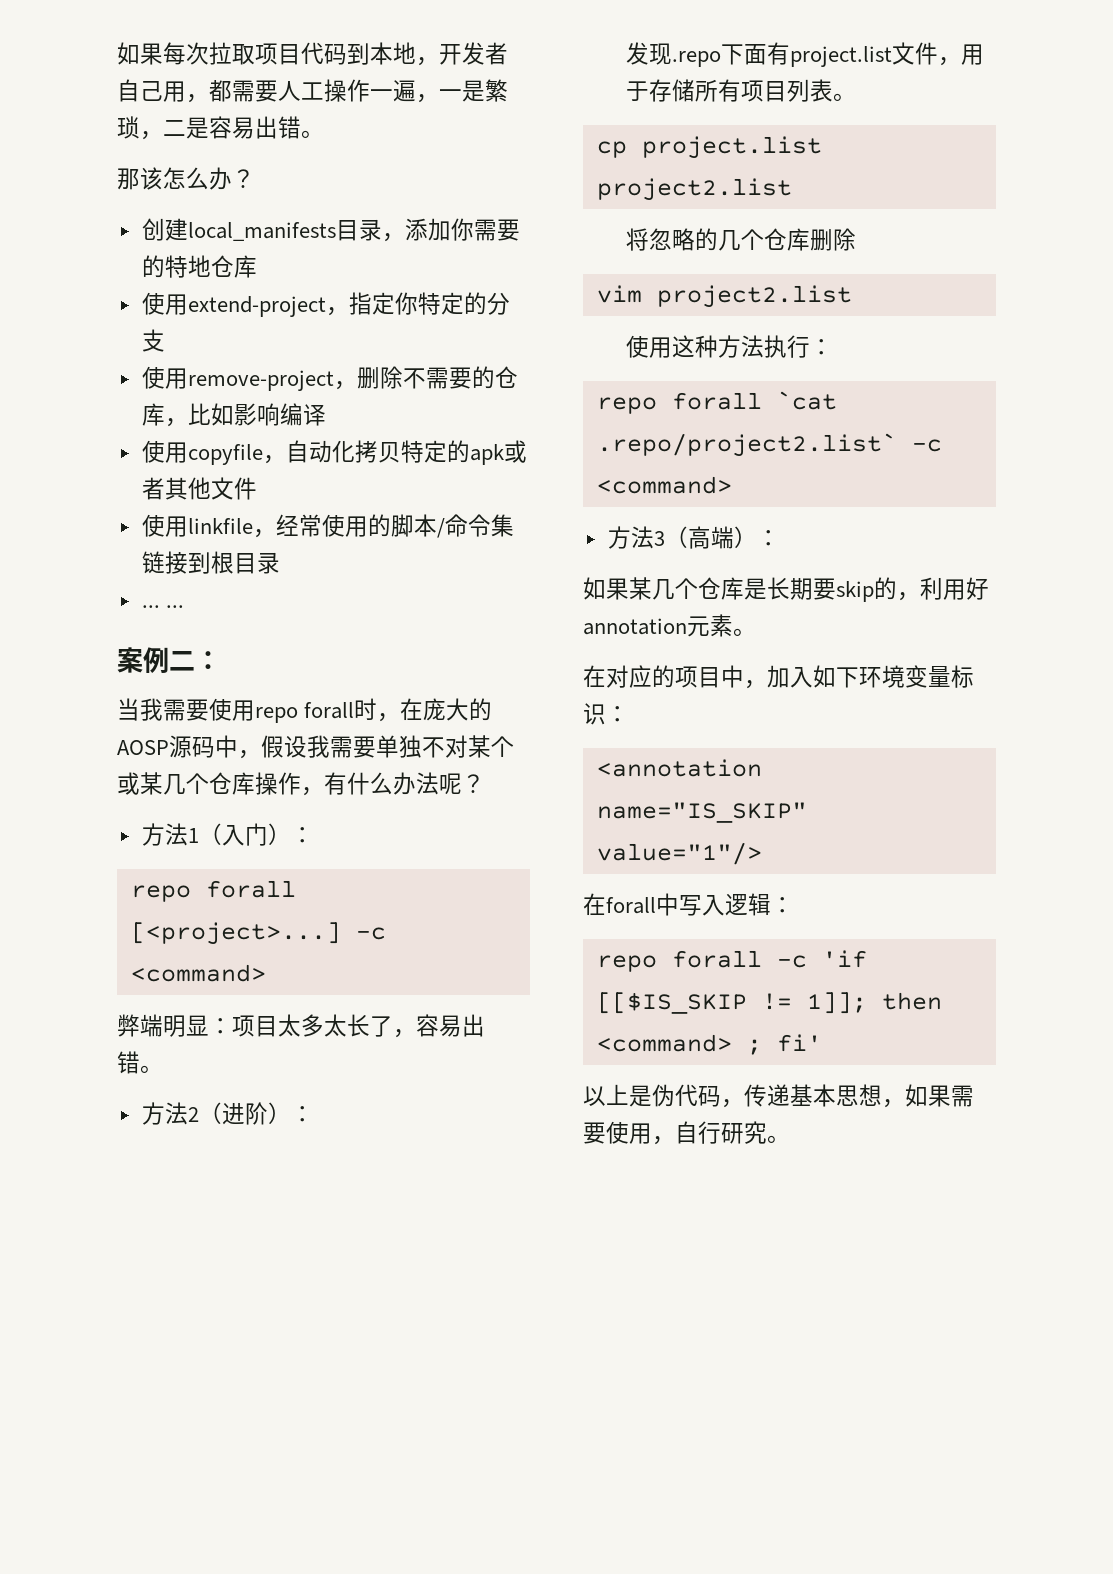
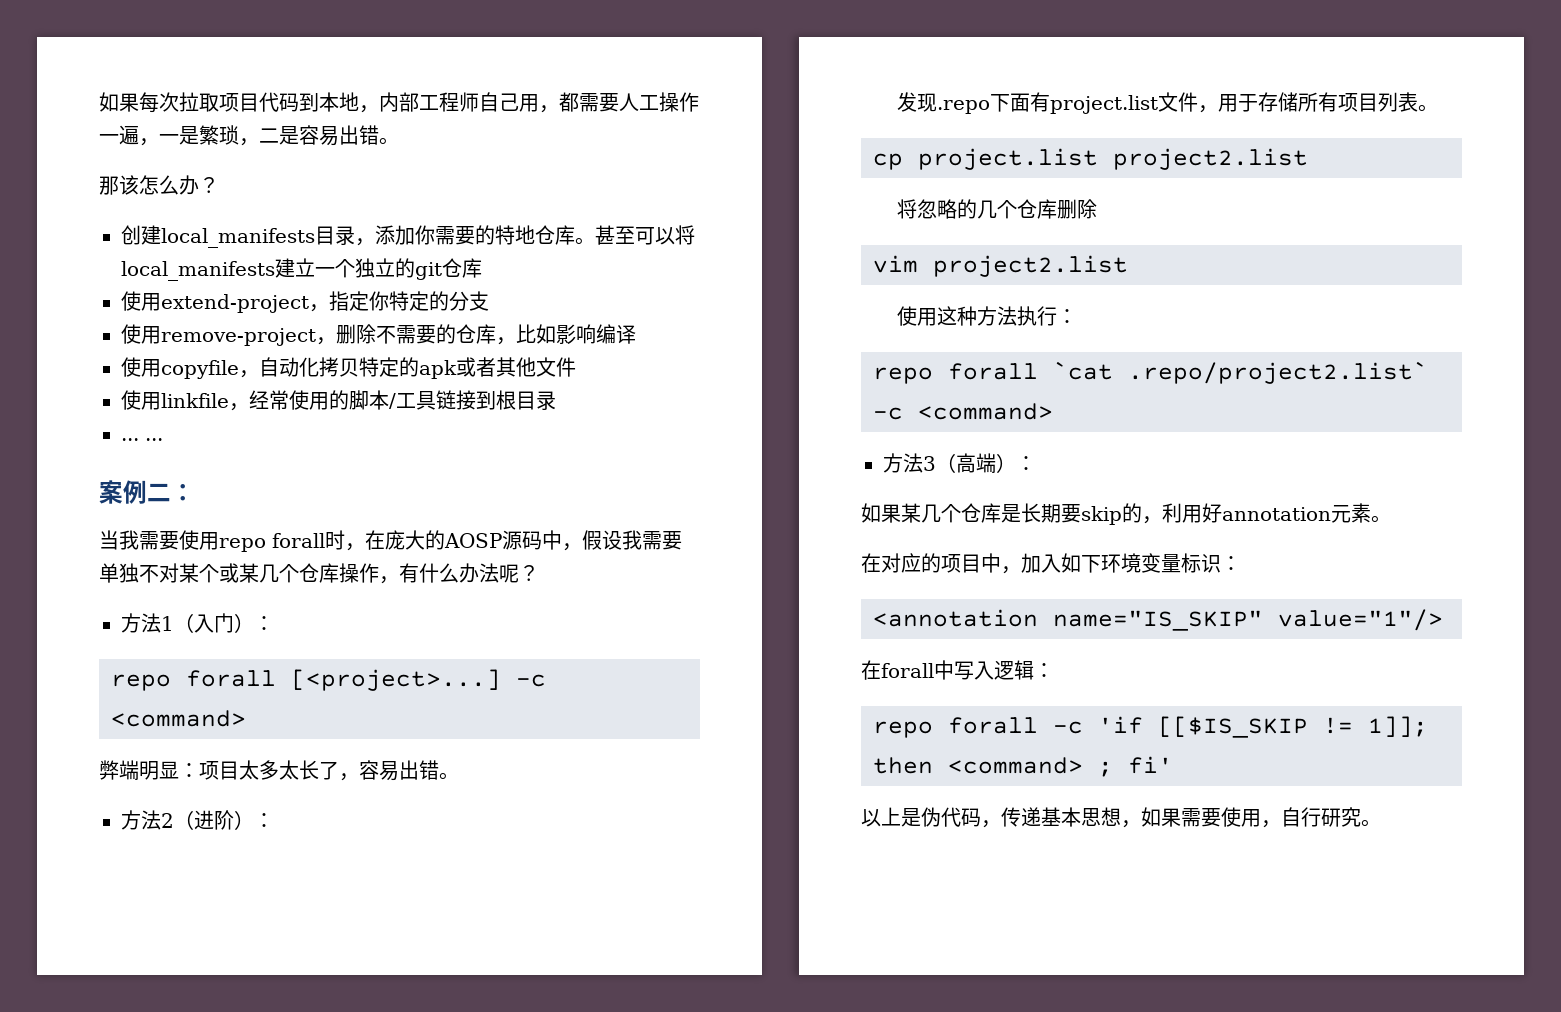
- 如果每次拉取项目代码到本地，开发者自己用，都需要人工操作一遍，一是繁琐，二是容易出错。
+ 如果每次拉取项目代码到本地，内部工程师自己用，都需要人工操作一遍，一是繁琐，二是容易出错。
- 创建local_manifests目录，添加你需要的特地仓库
+ 创建local_manifests目录，添加你需要的特地仓库。甚至可以将local_manifests建立一个独立的git仓库
- 使用linkfile，经常使用的脚本/命令集链接到根目录
+ 使用linkfile，经常使用的脚本/工具链接到根目录

